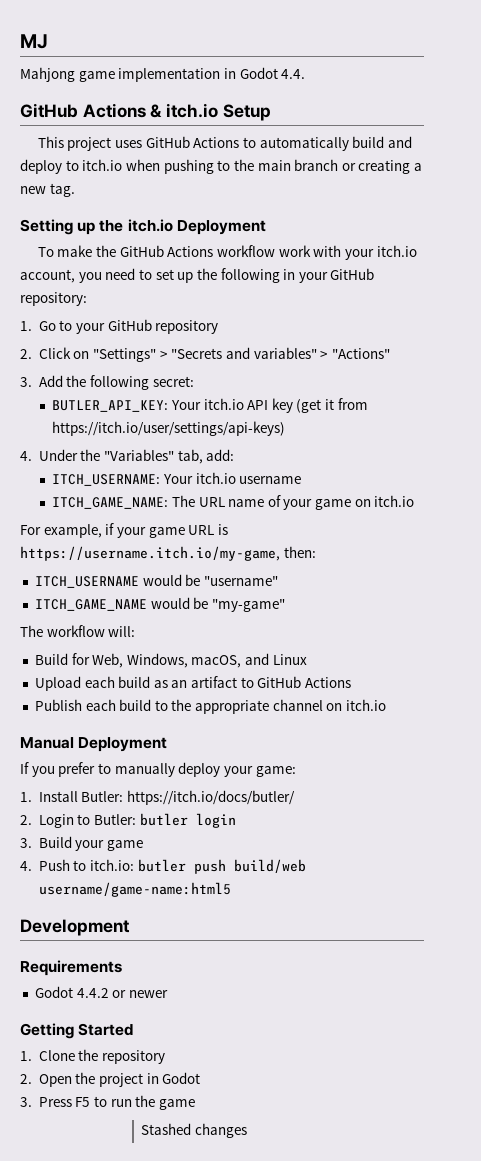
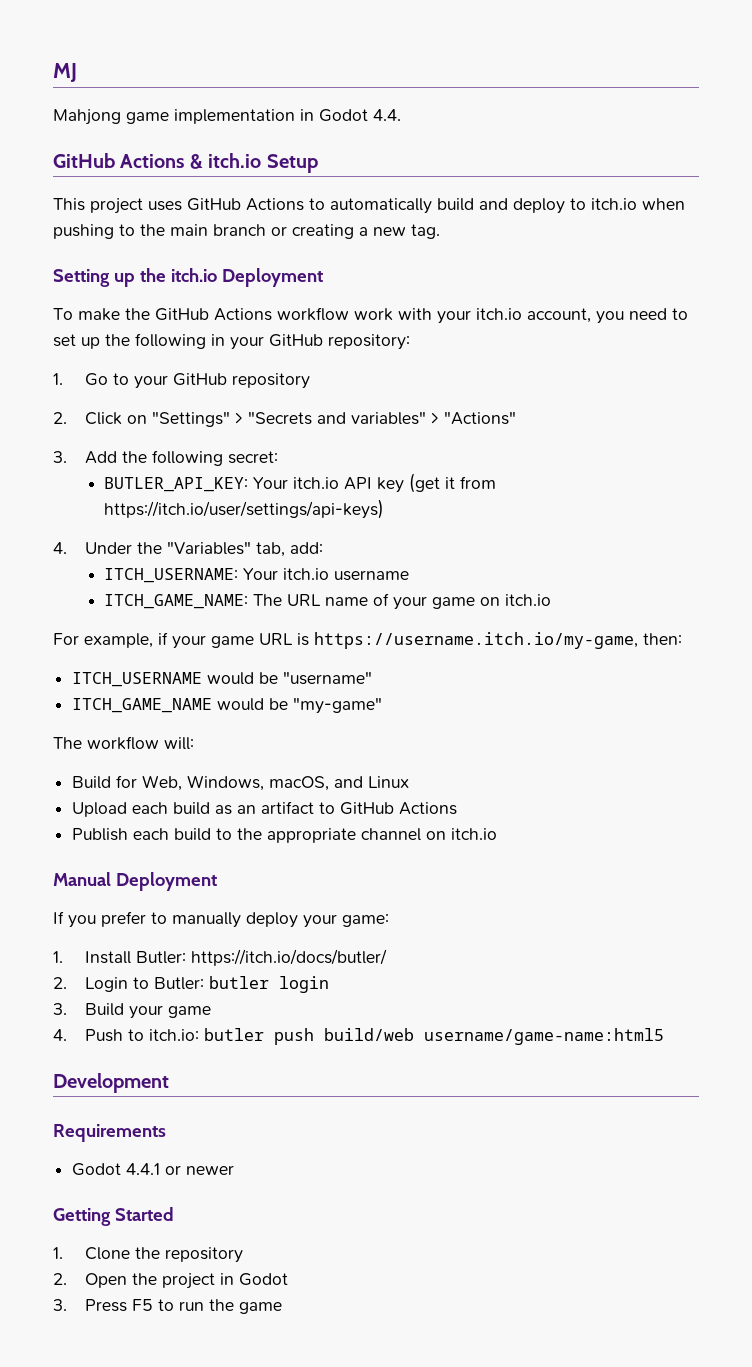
- Godot 4.4.2 or newer
+ Godot 4.4.1 or newer
- Stashed changes

